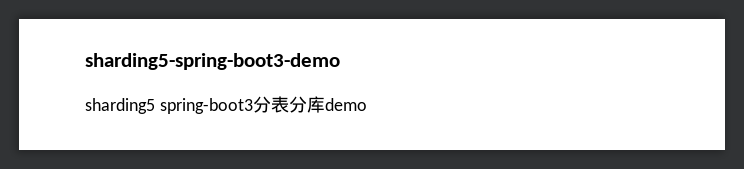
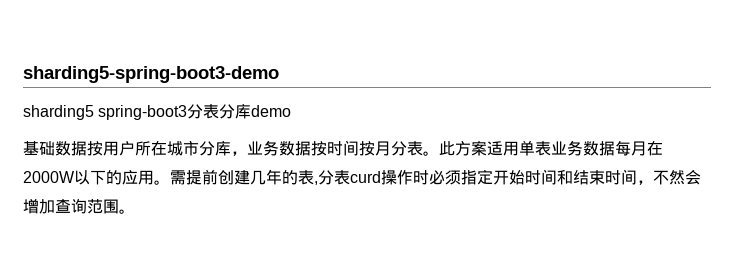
+ 基础数据按用户所在城市分库，业务数据按时间按月分表。此方案适用单表业务数据每月在2000W以下的应用。需提前创建几年的表,分表curd操作时必须指定开始时间和结束时间，不然会增加查询范围。

